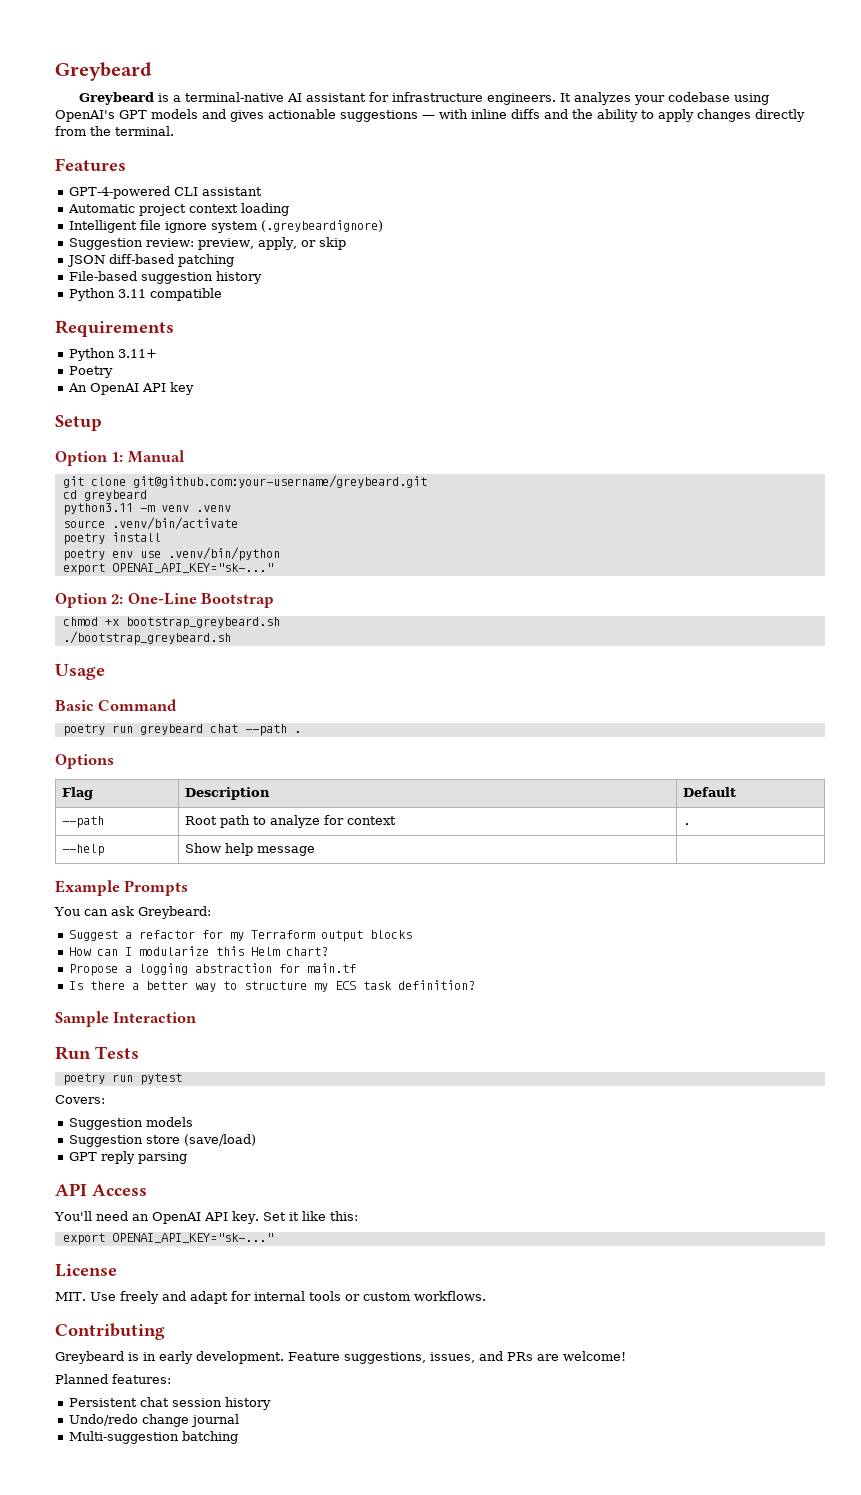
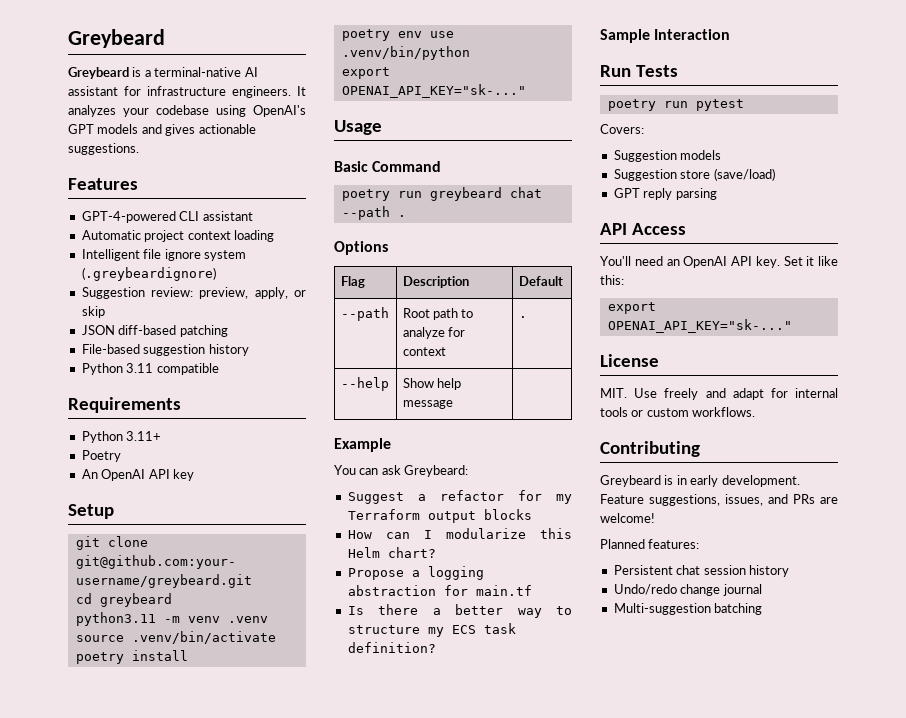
- It analyzes your codebase using OpenAI's GPT models and gives actionable suggestions — with inline diffs and the ability to apply changes directly from the terminal.
+ It analyzes your codebase using OpenAI's GPT models and gives actionable suggestions.
- Option 1: Manual
- Option 2: One-Line Bootstrap
- chmod +x bootstrap_greybeard.sh
- ./bootstrap_greybeard.sh
- Example Prompts
+ Example

